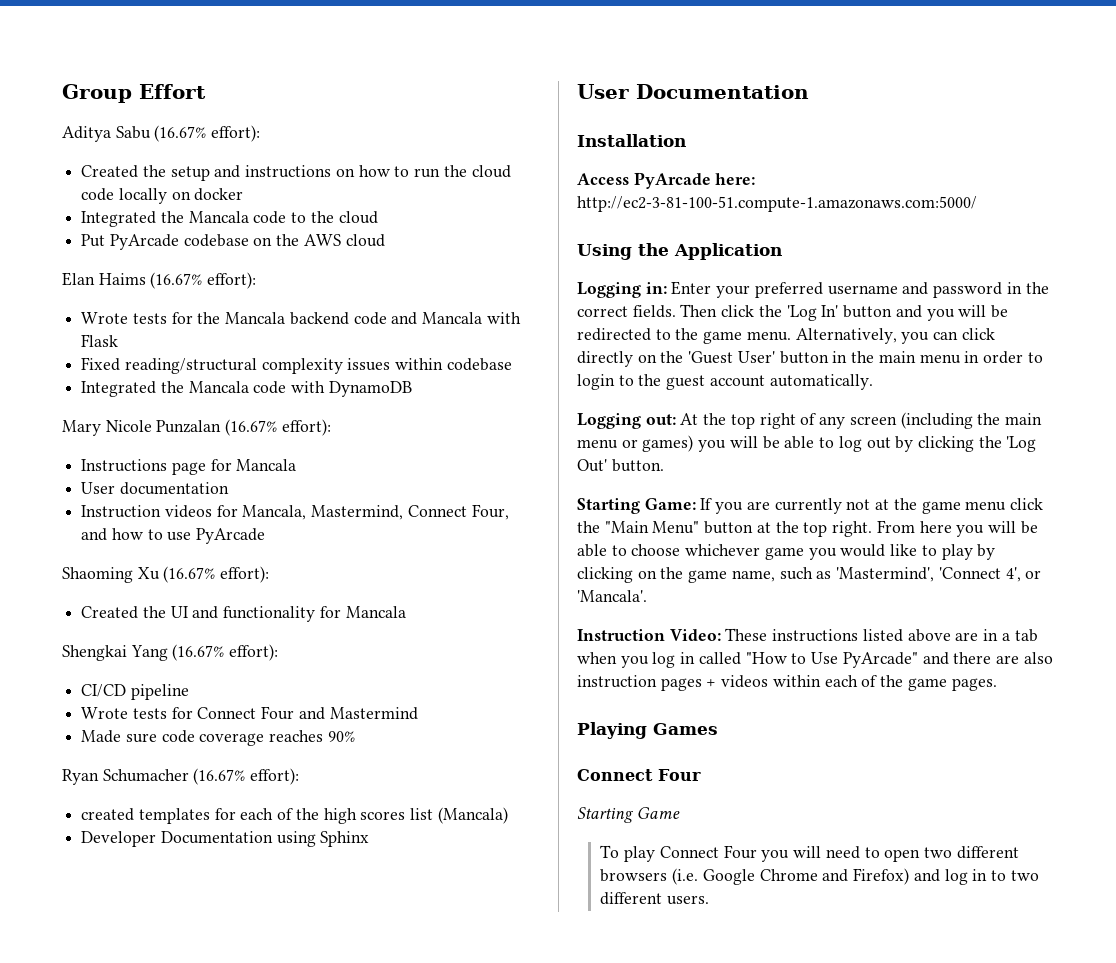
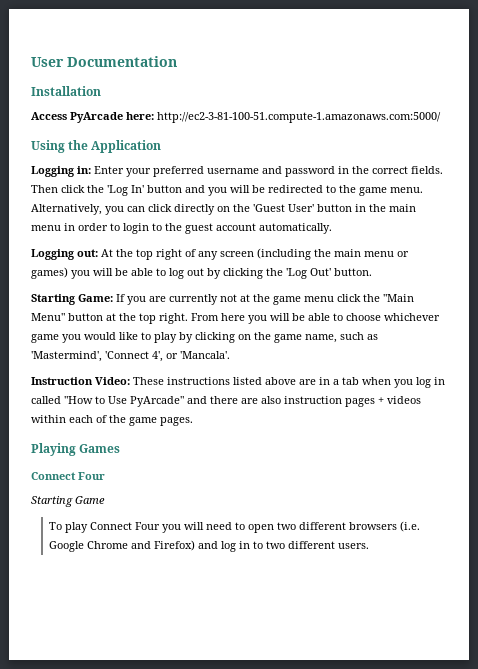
- Group Effort
- Aditya Sabu (16.67% effort):
- Created the setup and instructions on how to run the cloud code locally on docker
- Integrated the Mancala code to the cloud
- Put PyArcade codebase on the AWS cloud
- Elan Haims (16.67% effort):
- Wrote tests for the Mancala backend code and Mancala with Flask
- Fixed reading/structural complexity issues within codebase
- Integrated the Mancala code with DynamoDB
- Mary Nicole Punzalan (16.67% effort):
- Instructions page for Mancala
- User documentation
- Instruction videos for Mancala, Mastermind, Connect Four, and how to use PyArcade
- Shaoming Xu (16.67% effort):
- Created the UI and functionality for Mancala
- Shengkai Yang (16.67% effort):
- CI/CD pipeline
- Wrote tests for Connect Four and Mastermind
- Made sure code coverage reaches 90%
- Ryan Schumacher (16.67% effort):
- created templates for each of the high scores list (Mancala)
- Developer Documentation using Sphinx

